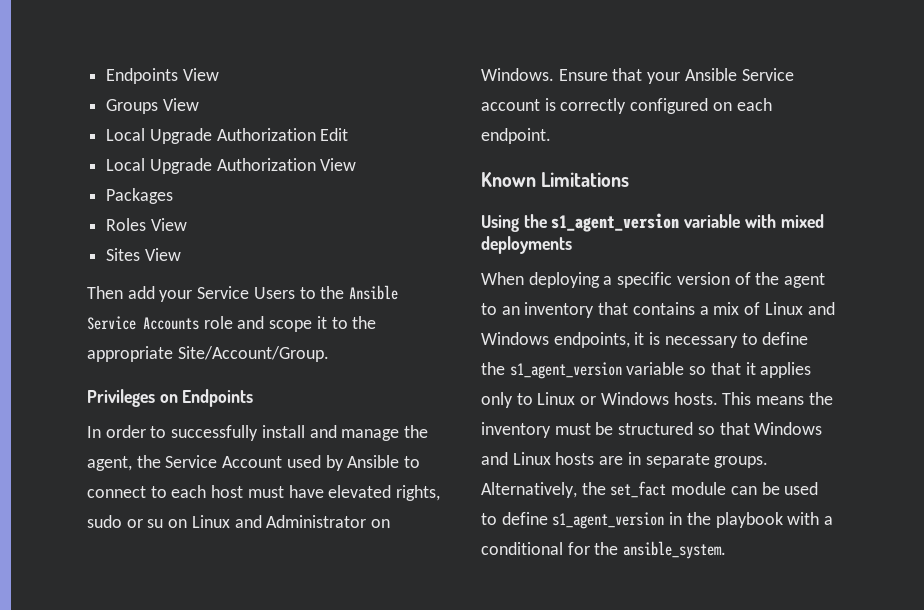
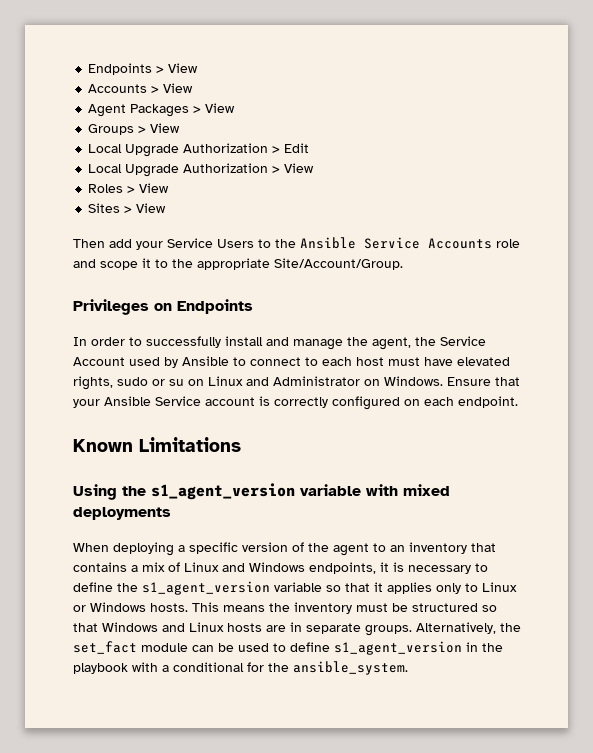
- Endpoints View
+ Endpoints > View
+ Accounts > View
+ Agent Packages > View
- Groups View
+ Groups > View
- Local Upgrade Authorization Edit
+ Local Upgrade Authorization > Edit
- Local Upgrade Authorization View
- Packages
+ Local Upgrade Authorization > View
- Roles View
+ Roles > View
- Sites View
+ Sites > View

